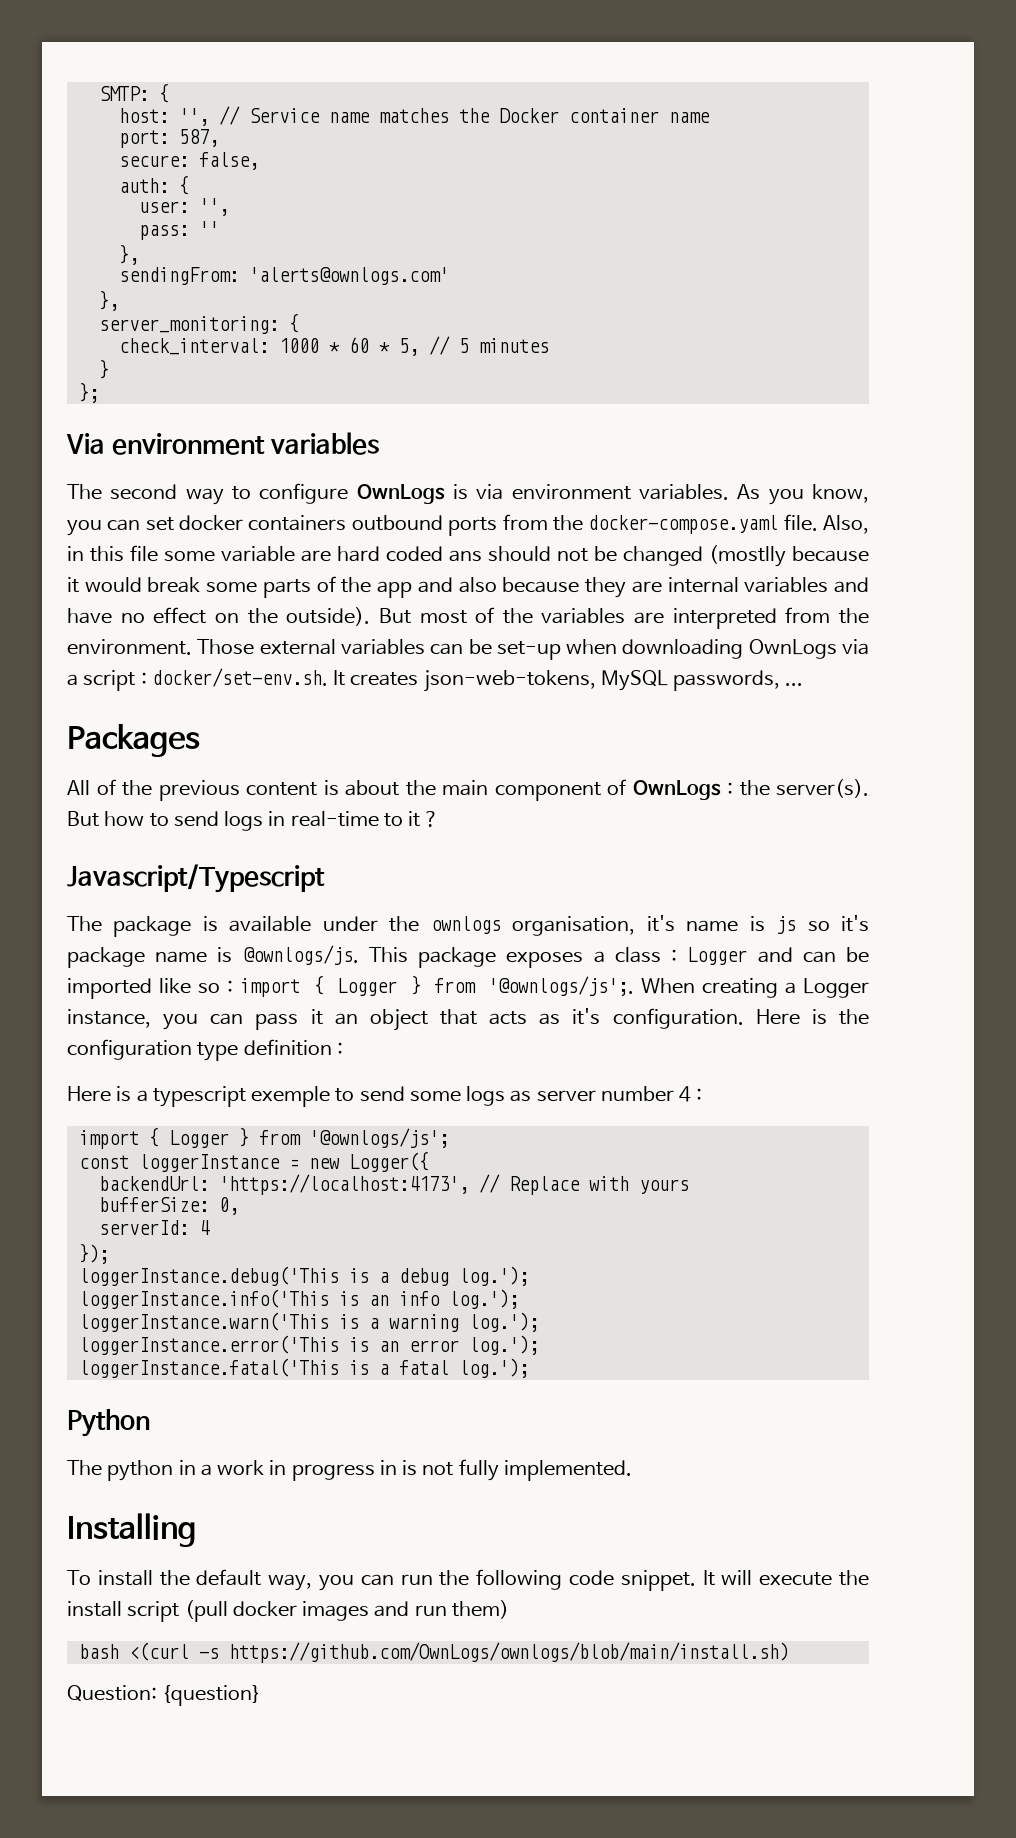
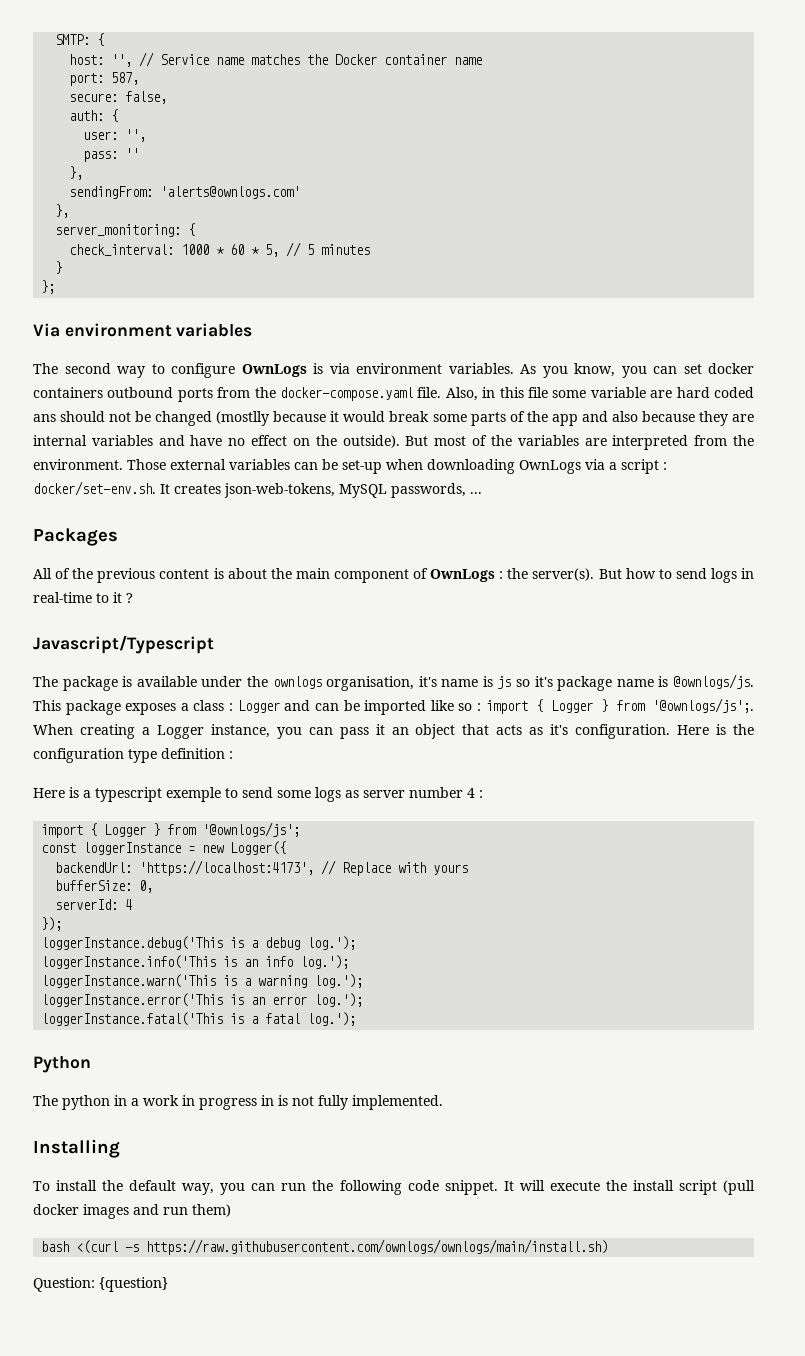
- bash <(curl -s https://github.com/OwnLogs/ownlogs/blob/main/install.sh)
+ bash <(curl -s https://raw.githubusercontent.com/ownlogs/ownlogs/main/install.sh)

